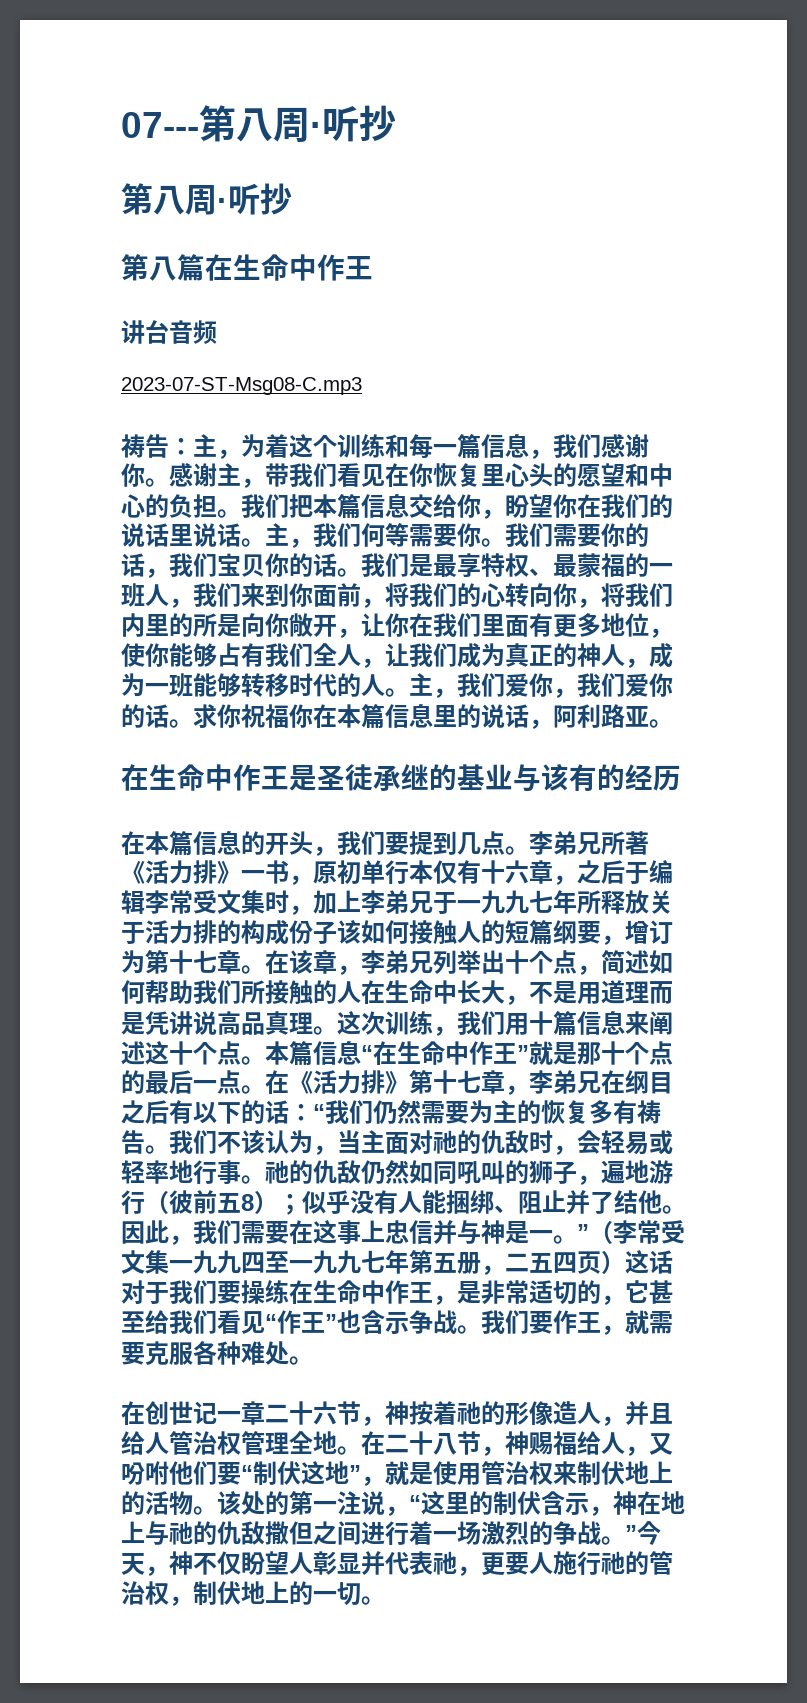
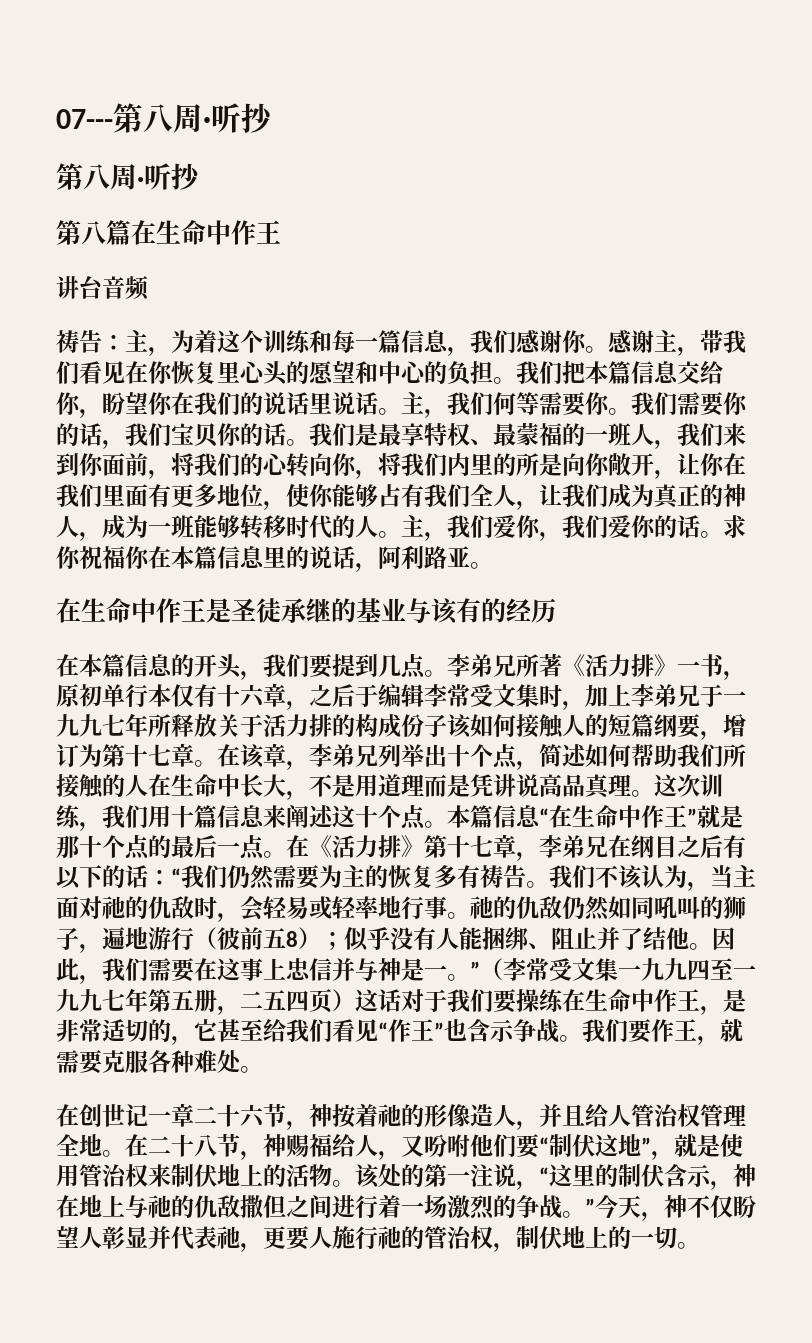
- 2023-07-ST-Msg08-C.mp3

